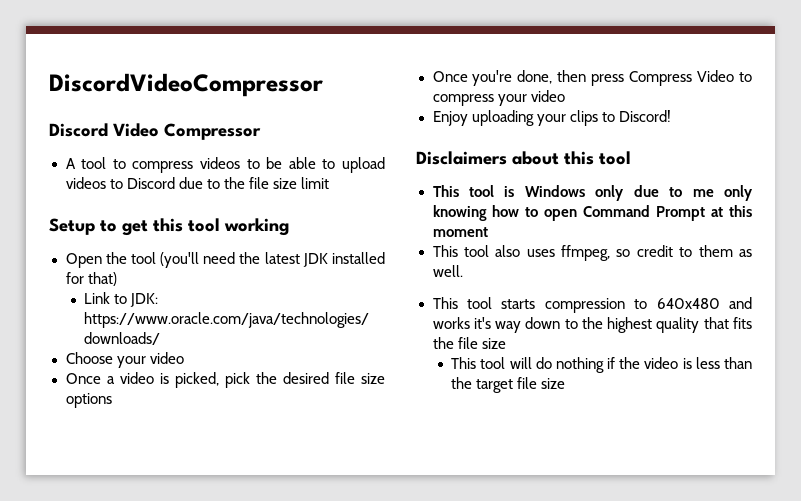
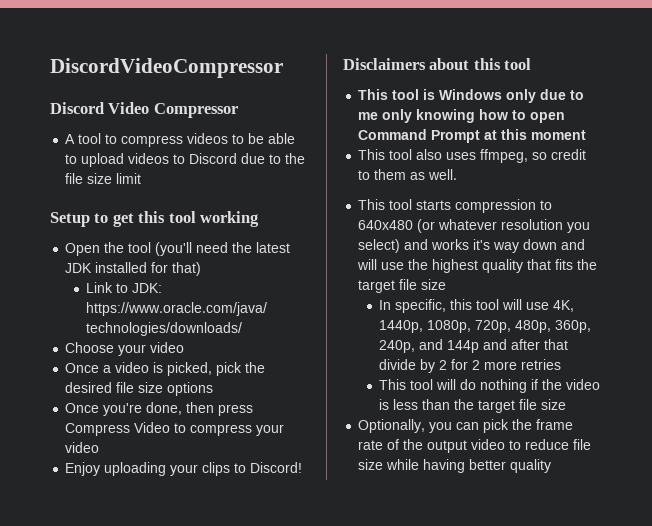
- This tool starts compression to 640x480 and works it's way down to the highest quality that fits the file size
+ This tool starts compression to 640x480 (or whatever resolution you select) and works it's way down and will use the highest quality that fits the target file size
+ In specific, this tool will use 4K, 1440p, 1080p, 720p, 480p, 360p, 240p, and 144p and after that divide by 2 for 2 more retries
+ Optionally, you can pick the frame rate of the output video to reduce file size while having better quality

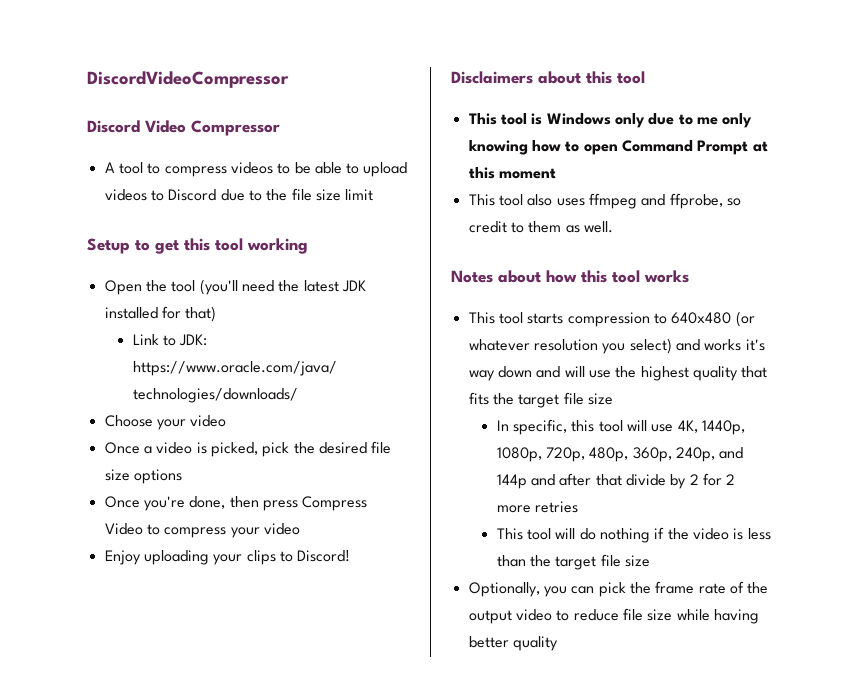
- This tool also uses ffmpeg, so credit to them as well.
+ This tool also uses ffmpeg and ffprobe, so credit to them as well.
+ Notes about how this tool works

